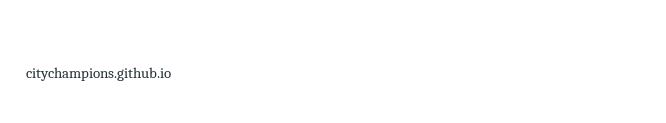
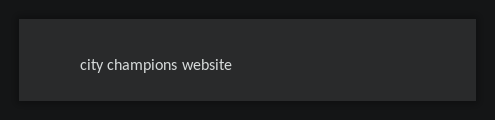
- citychampions.github.io
+ city champions website

